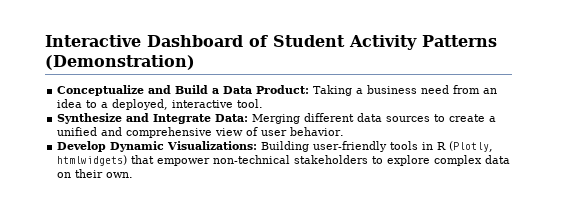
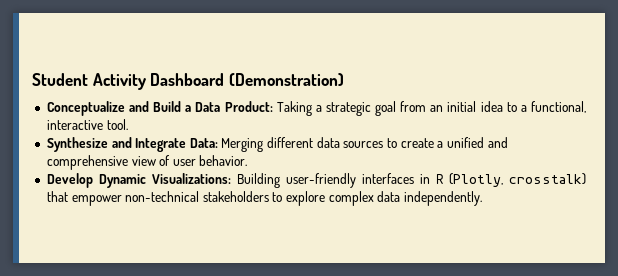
- Interactive Dashboard of Student Activity Patterns (Demonstration)
+ Student Activity Dashboard (Demonstration)
- Conceptualize and Build a Data Product: Taking a business need from an idea to a deployed, interactive tool.
+ Conceptualize and Build a Data Product: Taking a strategic goal from an initial idea to a functional, interactive tool.
- Develop Dynamic Visualizations: Building user-friendly tools in R (Plotly, htmlwidgets) that empower non-technical stakeholders to explore complex data on their own.
+ Develop Dynamic Visualizations: Building user-friendly interfaces in R (Plotly, crosstalk) that empower non-technical stakeholders to explore complex data independently.

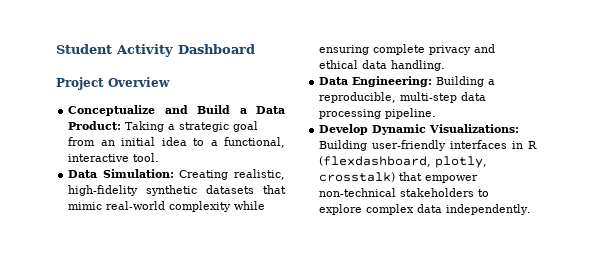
- Student Activity Dashboard (Demonstration)
+ Student Activity Dashboard
+ Project Overview
- Synthesize and Integrate Data: Merging different data sources to create a unified and comprehensive view of user behavior.
+ Data Simulation: Creating realistic, high-fidelity synthetic datasets that mimic real-world complexity while ensuring complete privacy and ethical data handling.
+ Data Engineering: Building a reproducible, multi-step data processing pipeline.
- Develop Dynamic Visualizations: Building user-friendly interfaces in R (Plotly, crosstalk) that empower non-technical stakeholders to explore complex data independently.
+ Develop Dynamic Visualizations: Building user-friendly interfaces in R (flexdashboard, plotly, crosstalk) that empower non-technical stakeholders to explore complex data independently.

